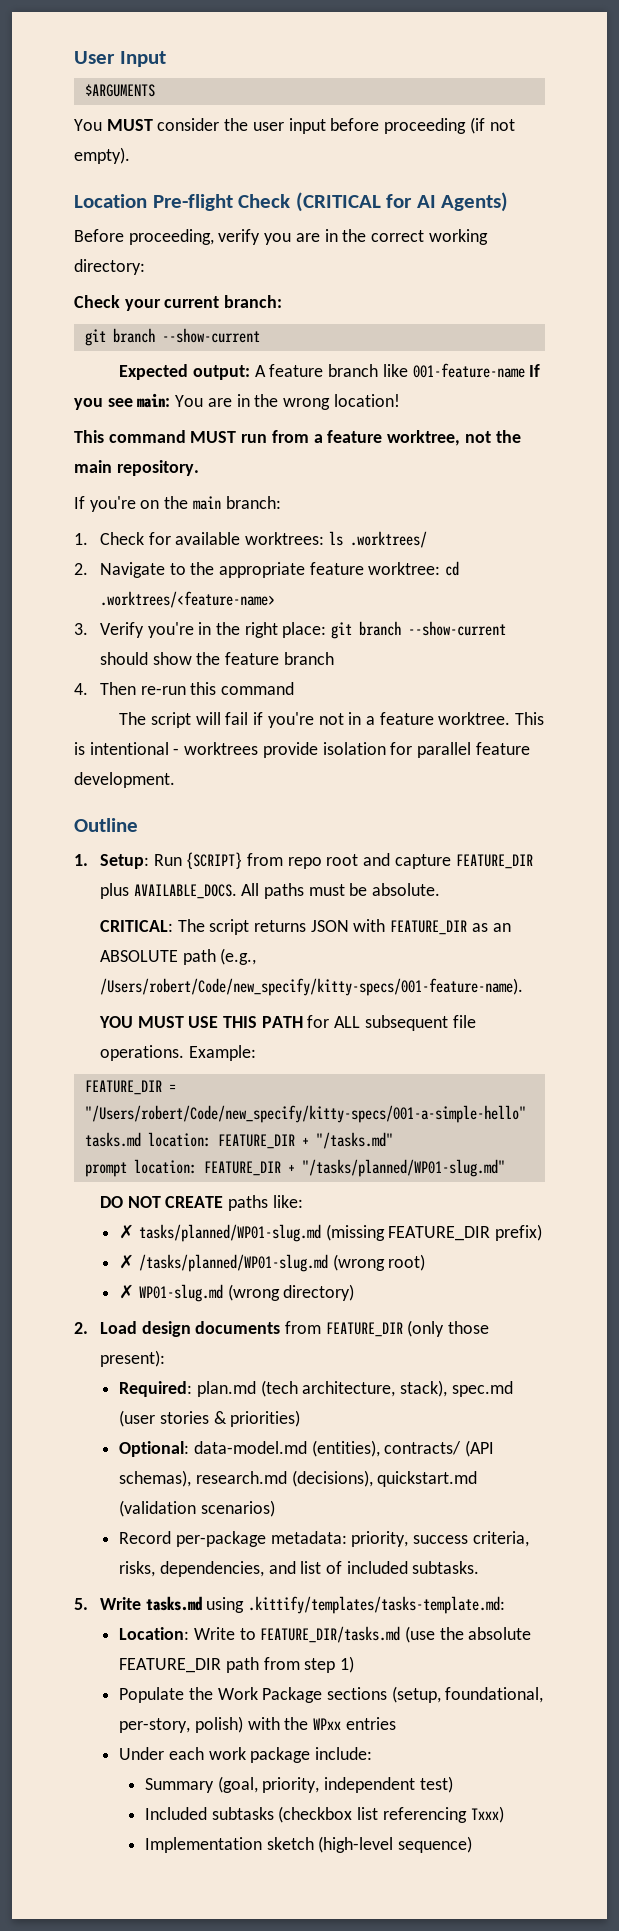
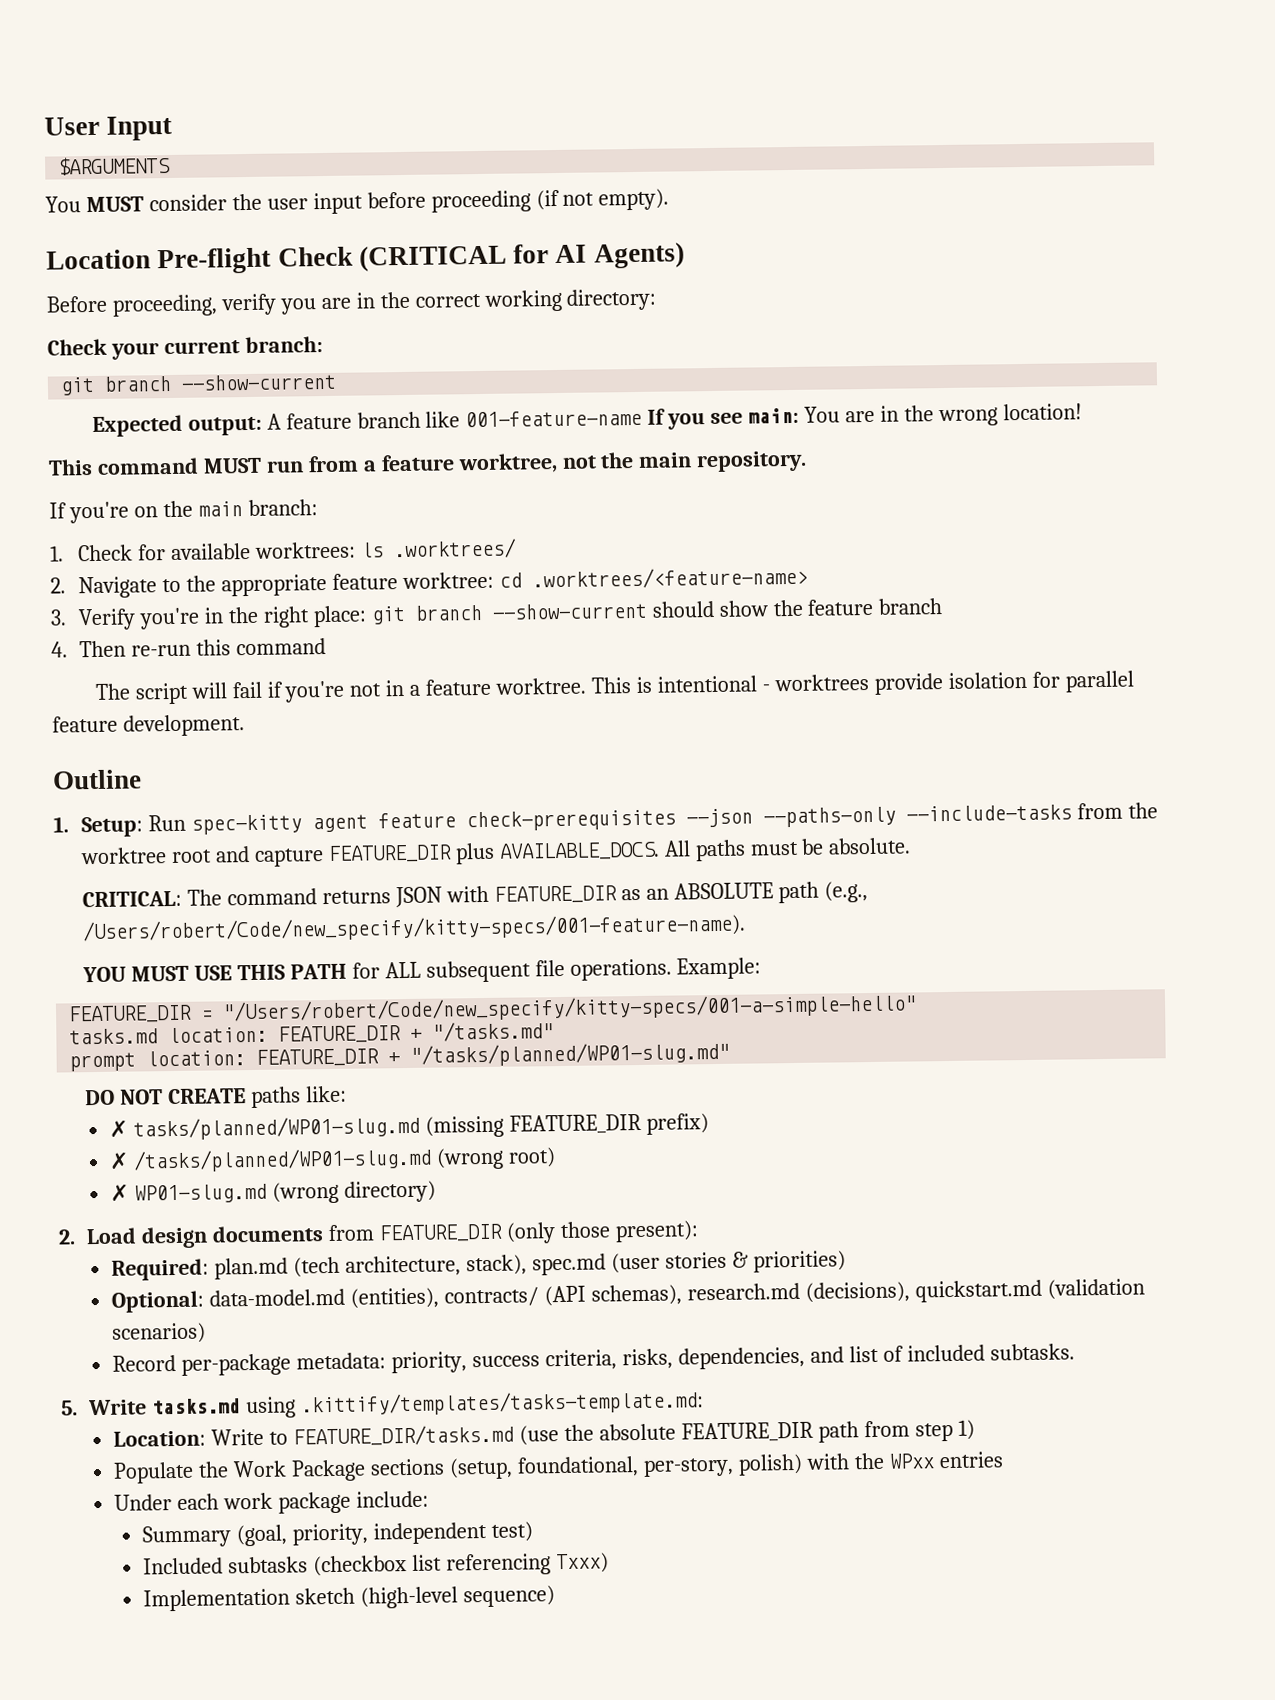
- 1. Setup: Run {SCRIPT} from repo root and capture FEATURE_DIR plus AVAILABLE_DOCS.
+ 1. Setup: Run spec-kitty agent feature check-prerequisites --json --paths-only --include-tasks from the worktree root and capture FEATURE_DIR plus AVAILABLE_DOCS.
- CRITICAL: The script returns JSON with FEATURE_DIR as an ABSOLUTE path (e.g., /Users/robert/Code/new_specify/kitty-specs/001-feature-name).
+ CRITICAL: The command returns JSON with FEATURE_DIR as an ABSOLUTE path (e.g., /Users/robert/Code/new_specify/kitty-specs/001-feature-name).

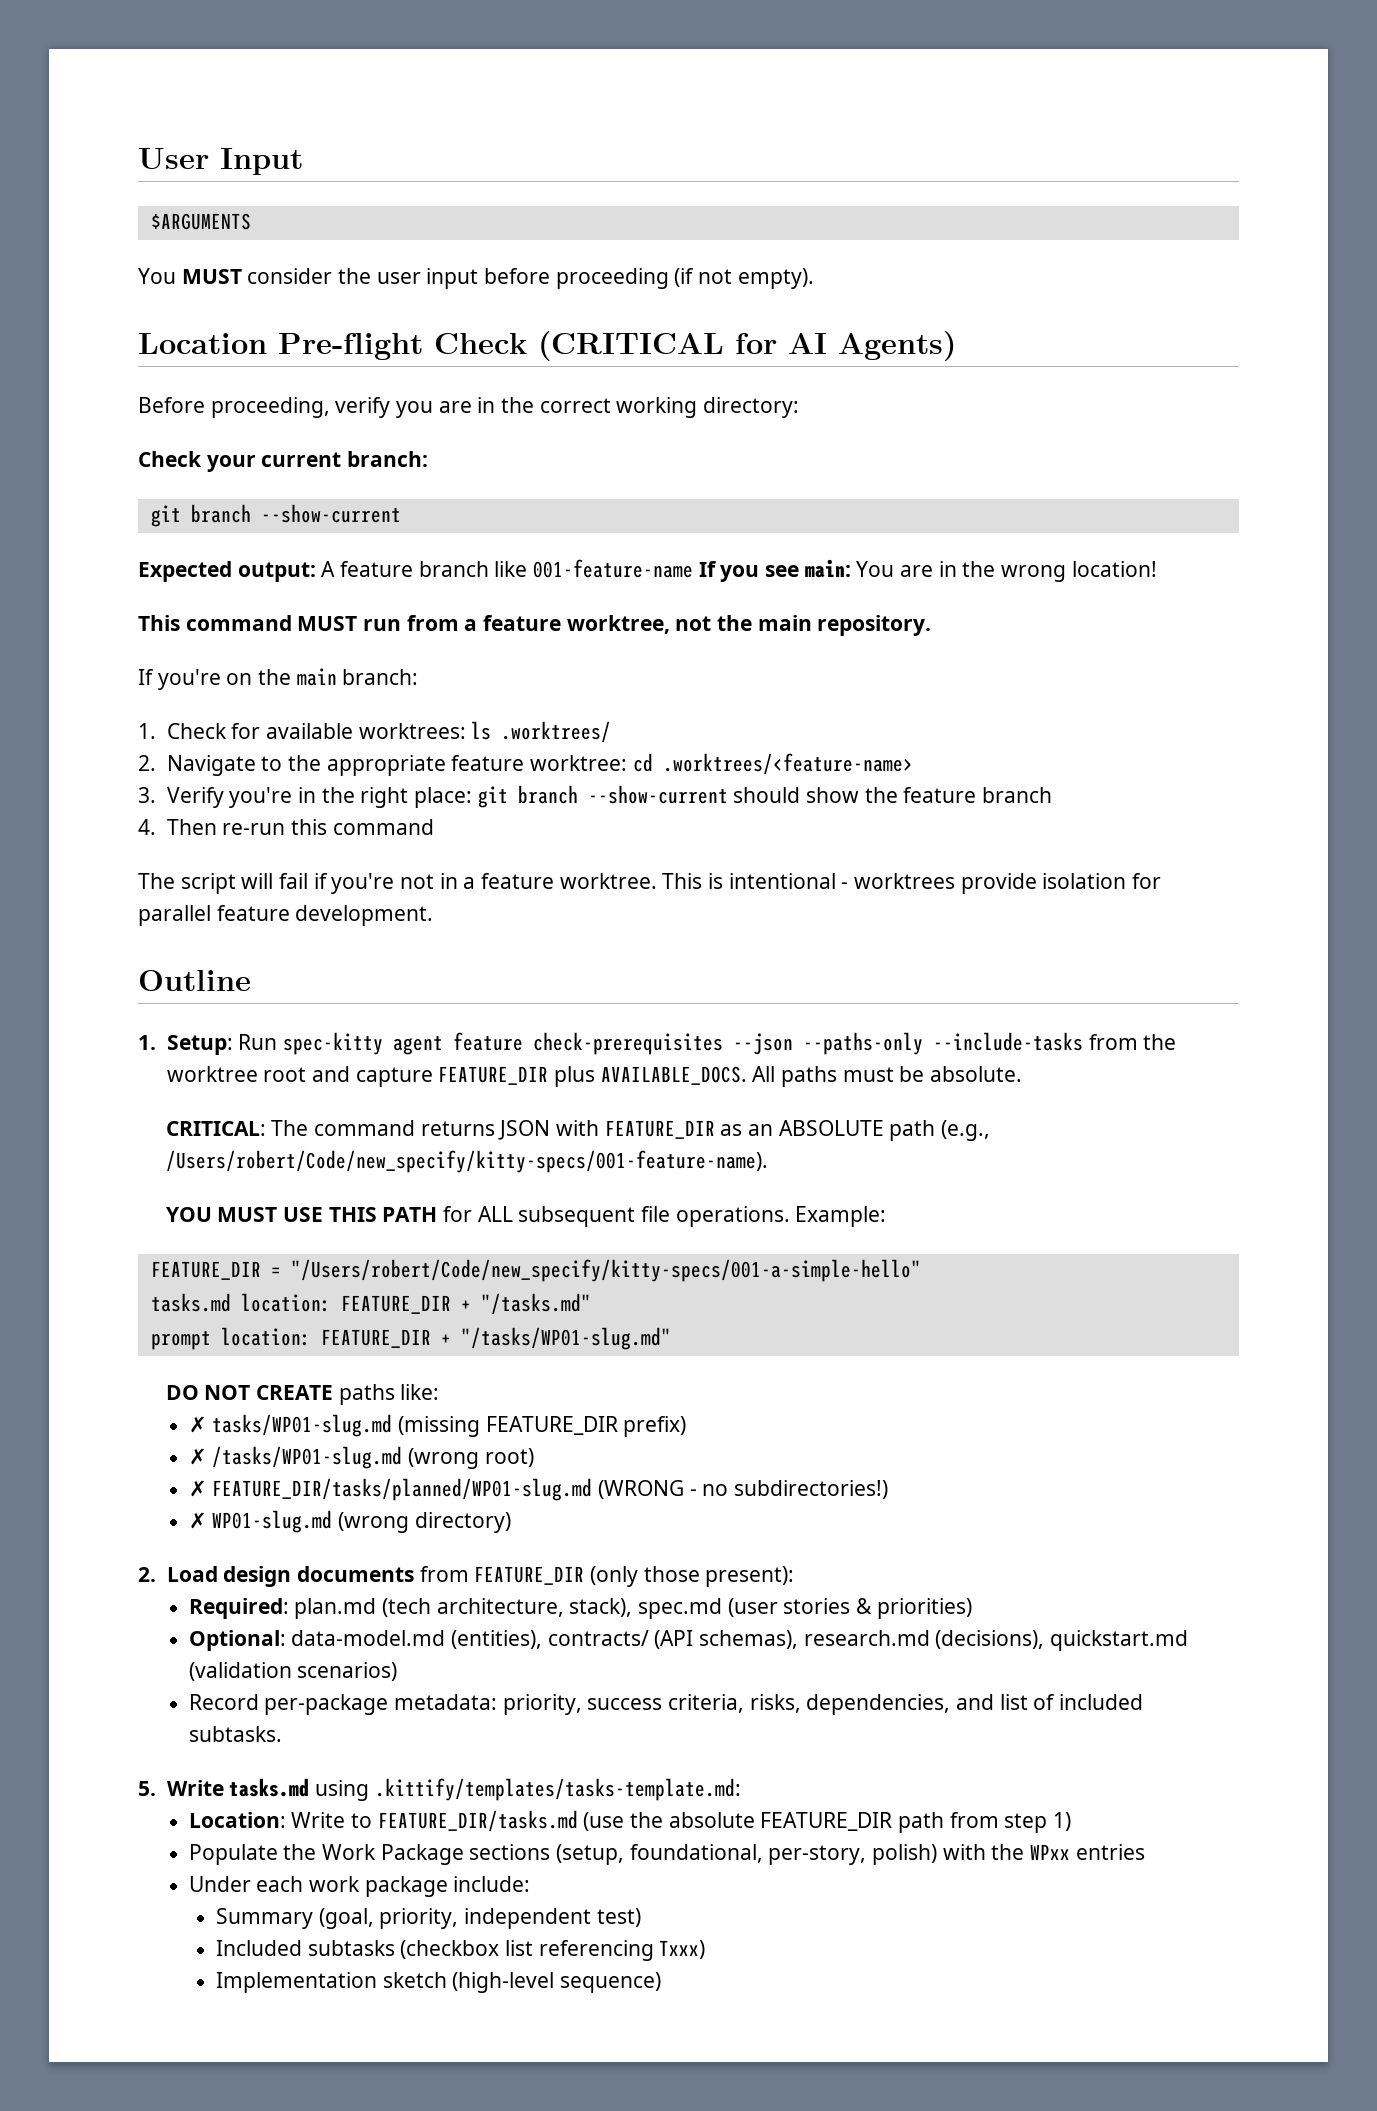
- prompt location: FEATURE_DIR + "/tasks/planned/WP01-slug.md"
+ prompt location: FEATURE_DIR + "/tasks/WP01-slug.md"
- ✗ tasks/planned/WP01-slug.md (missing FEATURE_DIR prefix)
+ ✗ tasks/WP01-slug.md (missing FEATURE_DIR prefix)
- ✗ /tasks/planned/WP01-slug.md (wrong root)
+ ✗ /tasks/WP01-slug.md (wrong root)
+ ✗ FEATURE_DIR/tasks/planned/WP01-slug.md (WRONG - no subdirectories!)

